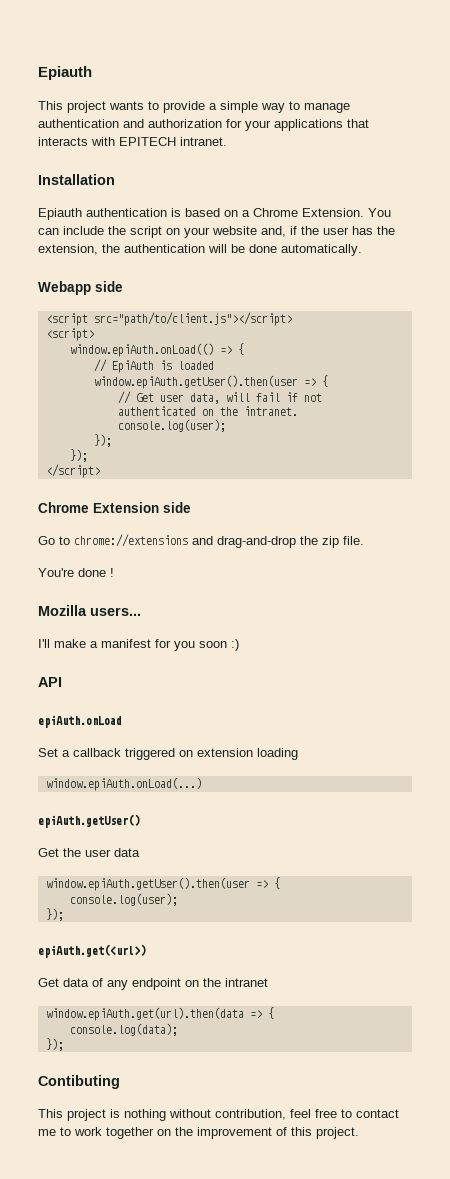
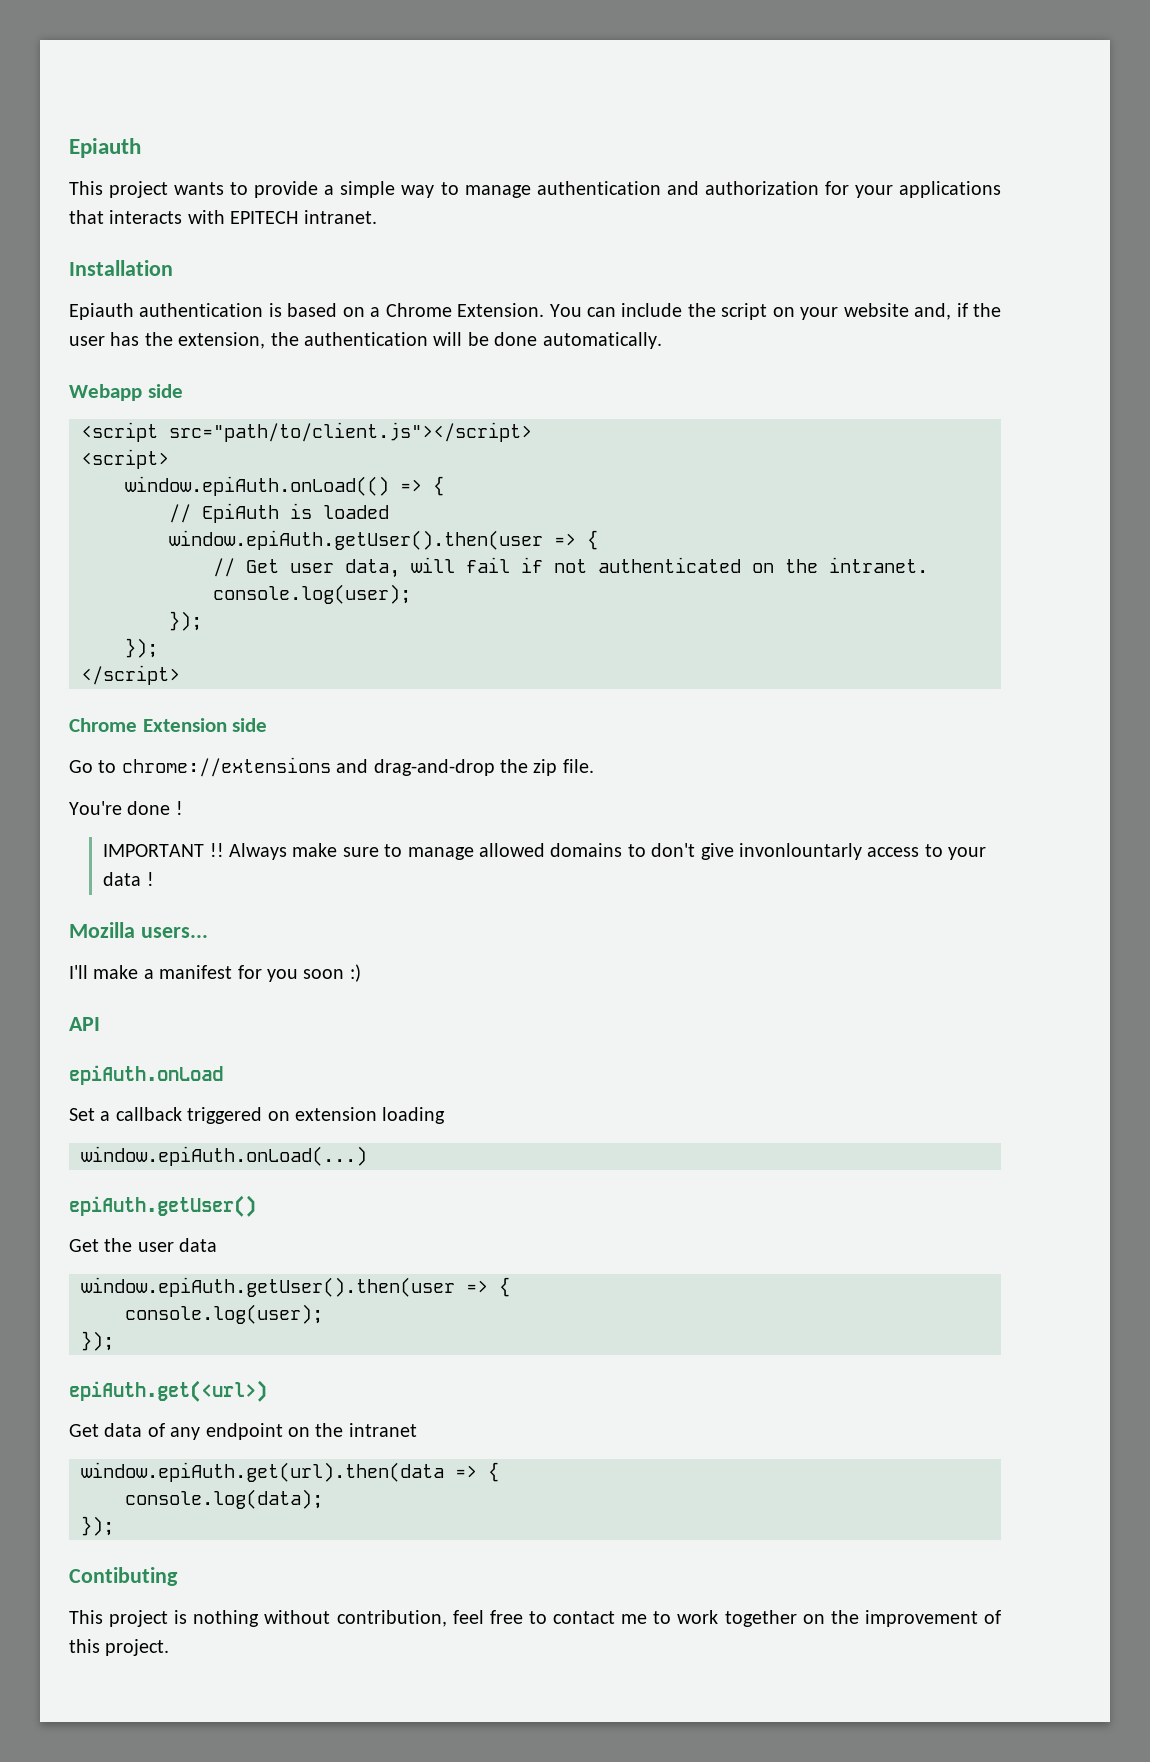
+ IMPORTANT !! Always make sure to manage allowed domains to don't give invonlountarly access to your data !

